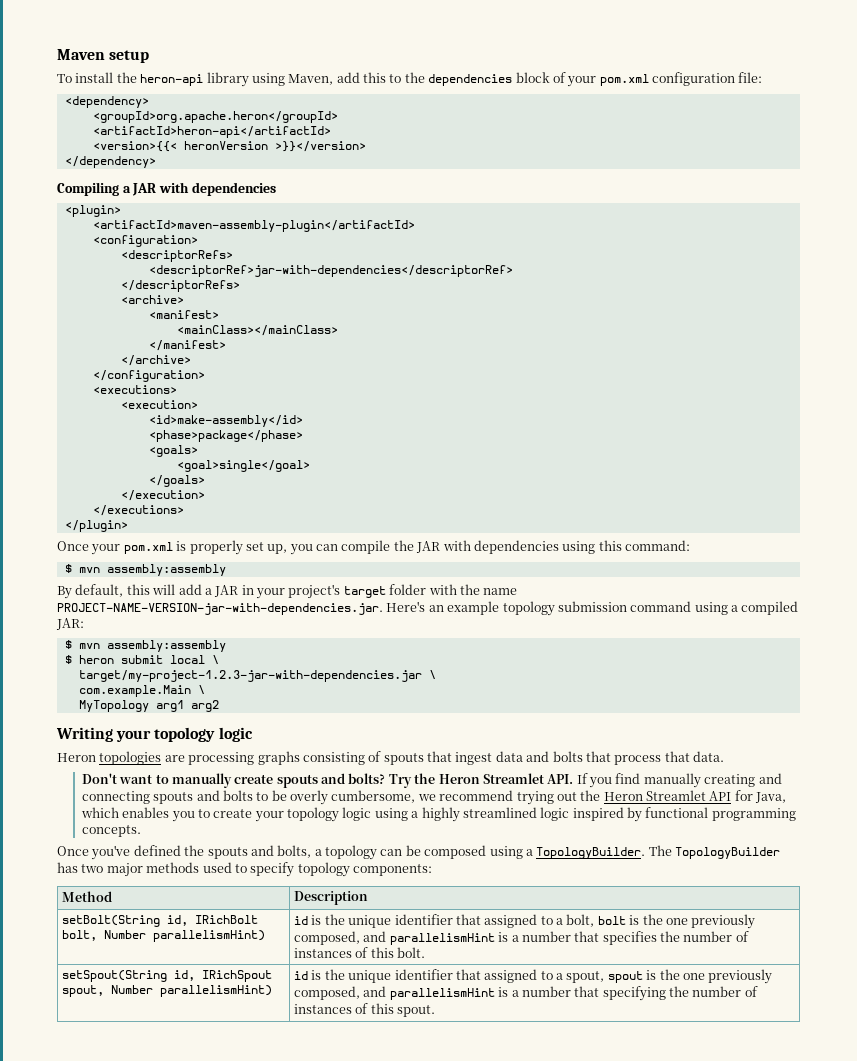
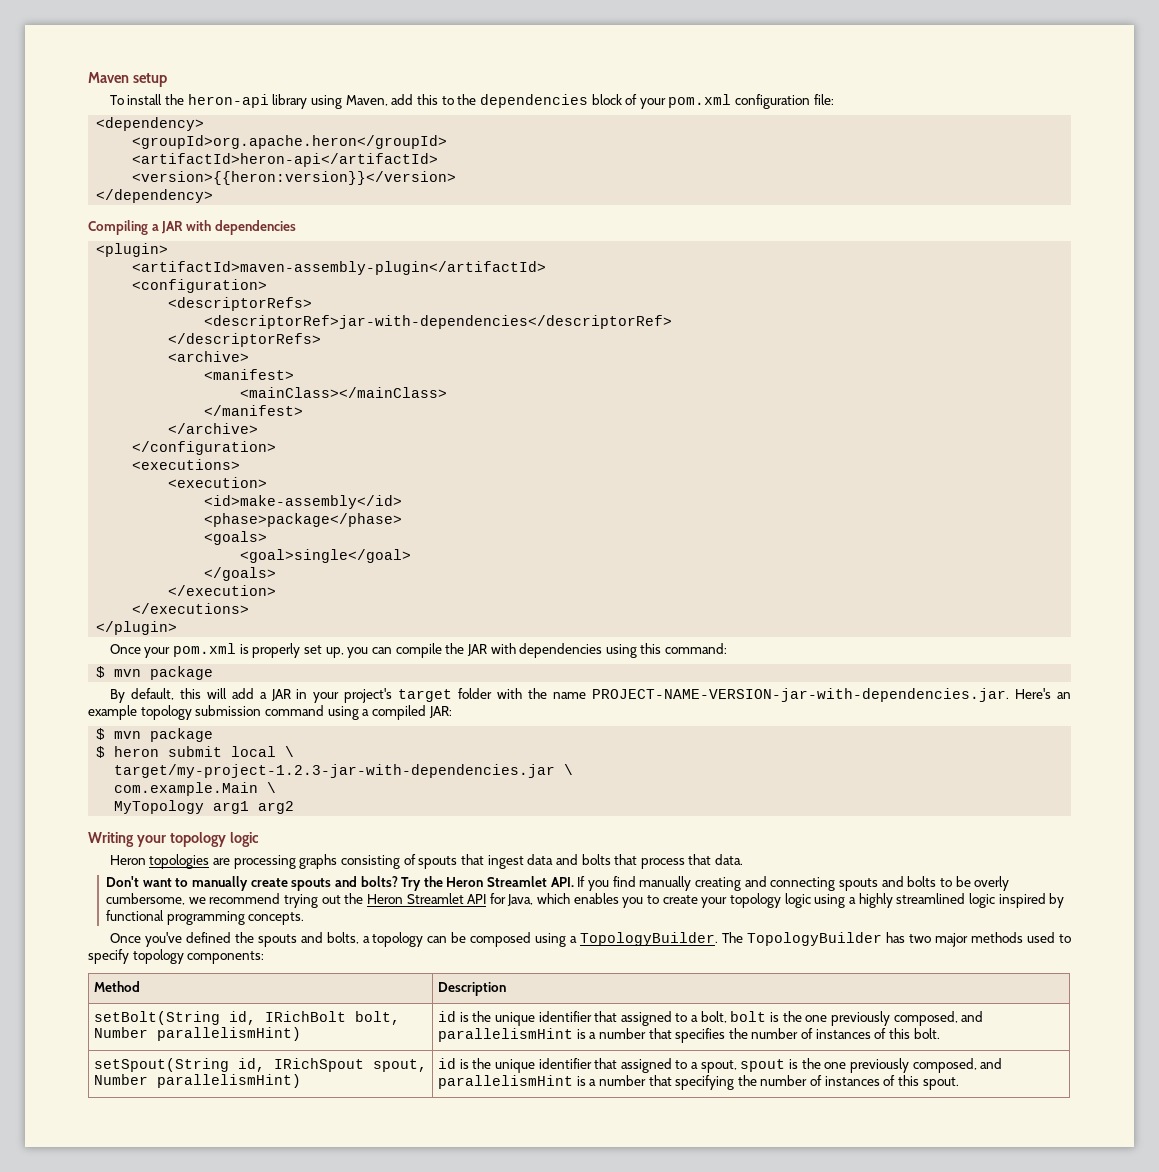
- <version>{{< heronVersion >}}</version>
+ <version>{{heron:version}}</version>
  Once your pom.xml is properly set up, you can compile the JAR with dependencies using this command:
- $ mvn assembly:assembly
+ $ mvn package
  By default, this will add a JAR in your project's target folder with the name PROJECT-NAME-VERSION-jar-with-dependencies.jar. Here's an example topology submission command using a compiled JAR:
- $ mvn assembly:assembly
+ $ mvn package

